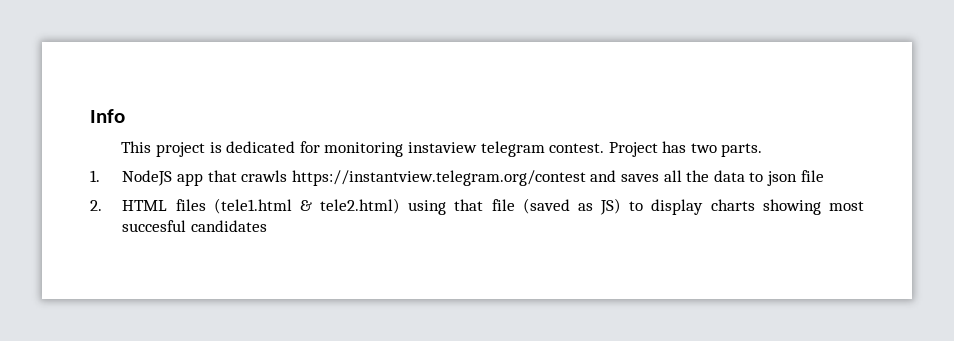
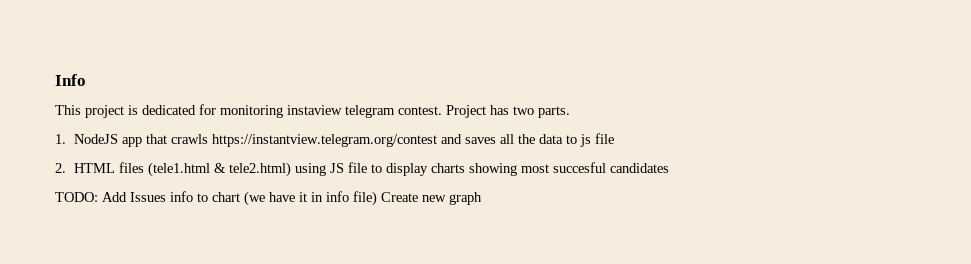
- 1. NodeJS app that crawls https://instantview.telegram.org/contest and saves all the data to json file
+ 1. NodeJS app that crawls https://instantview.telegram.org/contest and saves all the data to js file
- 2. HTML files (tele1.html & tele2.html) using that file (saved as JS) to display charts showing most succesful candidates
+ 2. HTML files (tele1.html & tele2.html) using JS file to display charts showing most succesful candidates
+ TODO: Add Issues info to chart (we have it in info file) Create new graph

